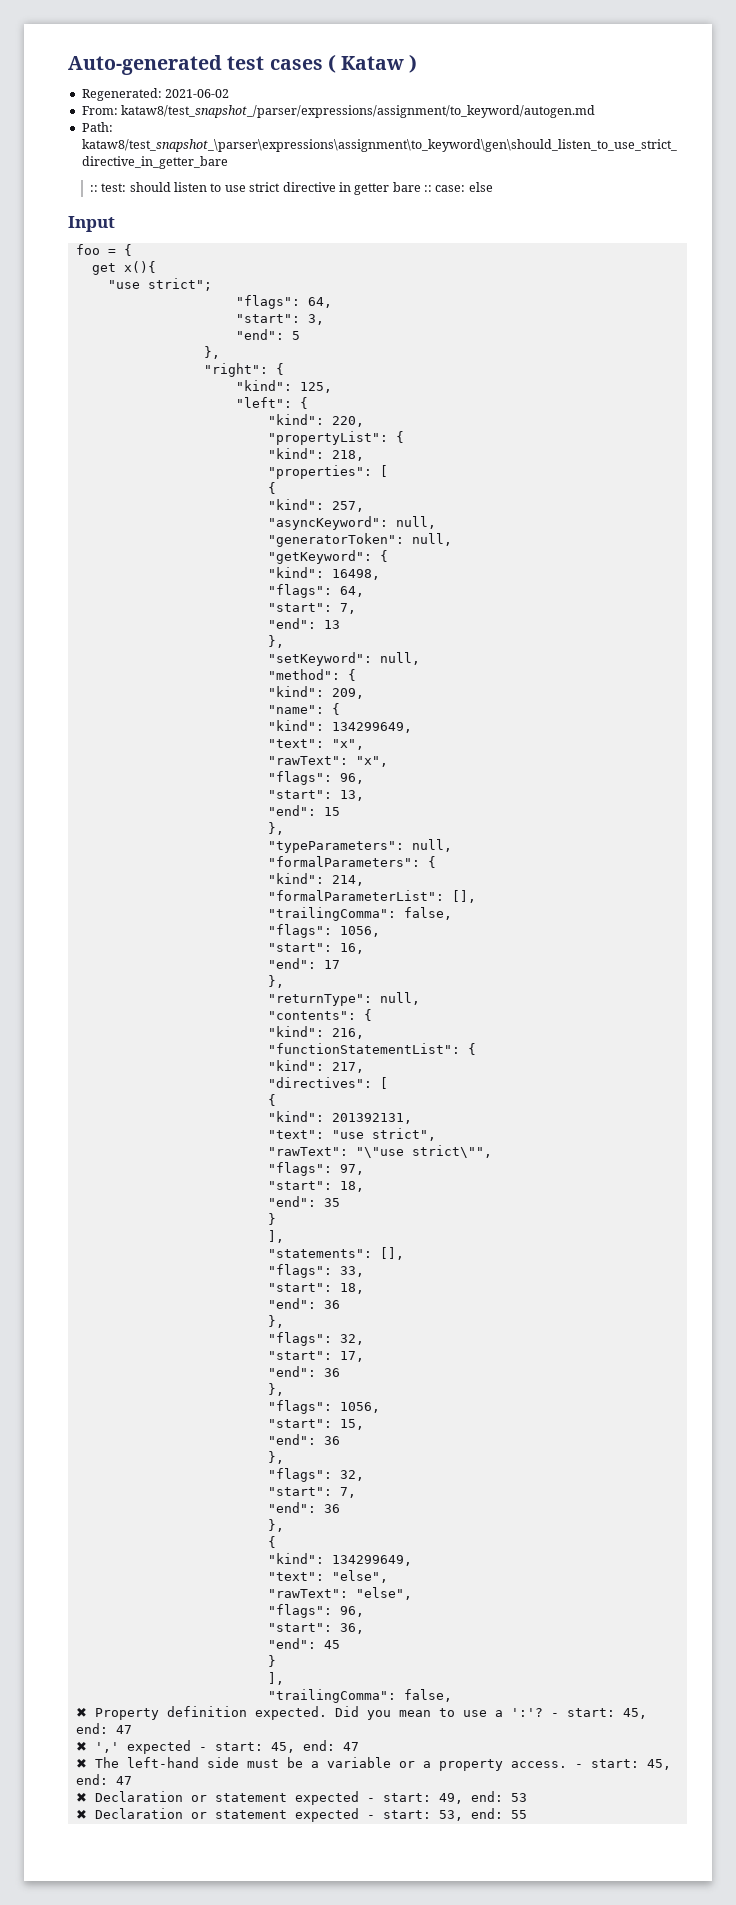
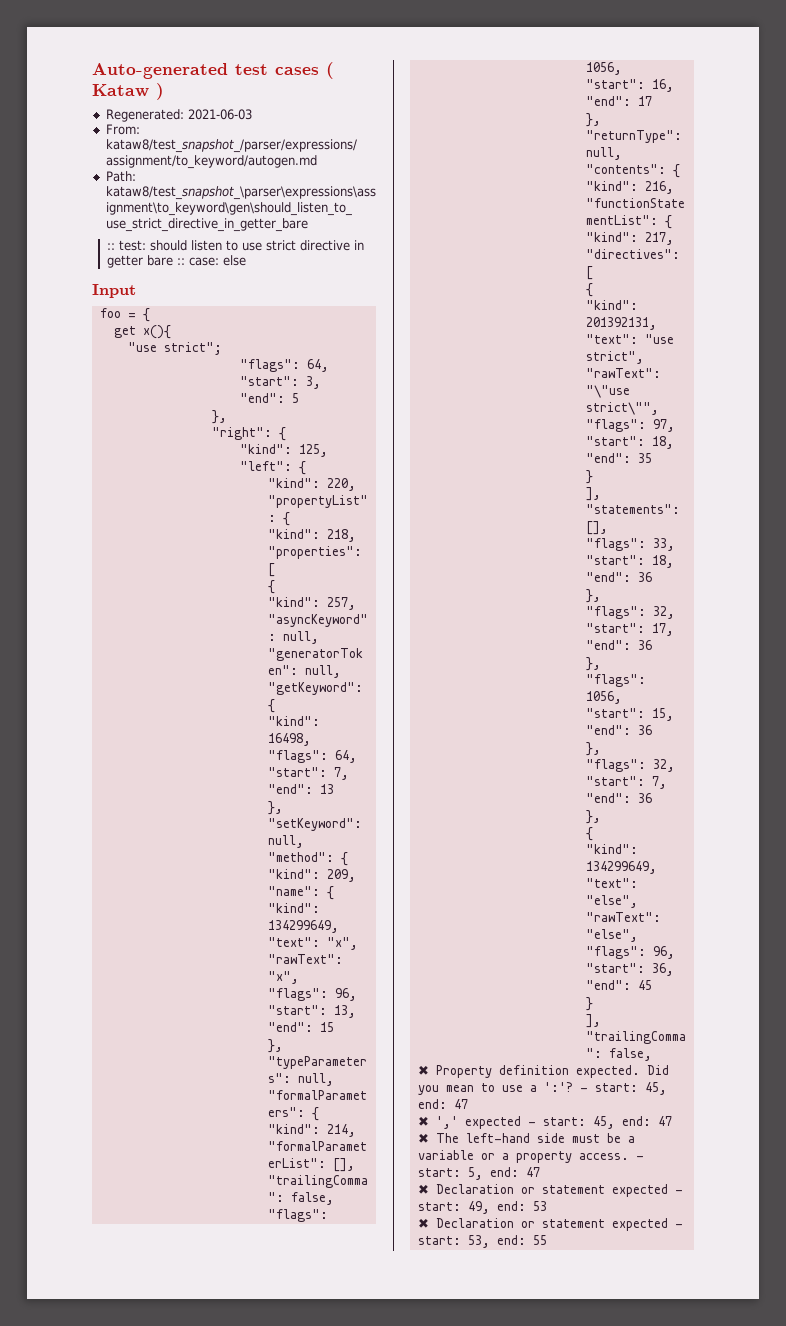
- Regenerated: 2021-06-02
+ Regenerated: 2021-06-03
- ✖ The left-hand side must be a variable or a property access. - start: 45, end: 47
+ ✖ The left-hand side must be a variable or a property access. - start: 5, end: 47

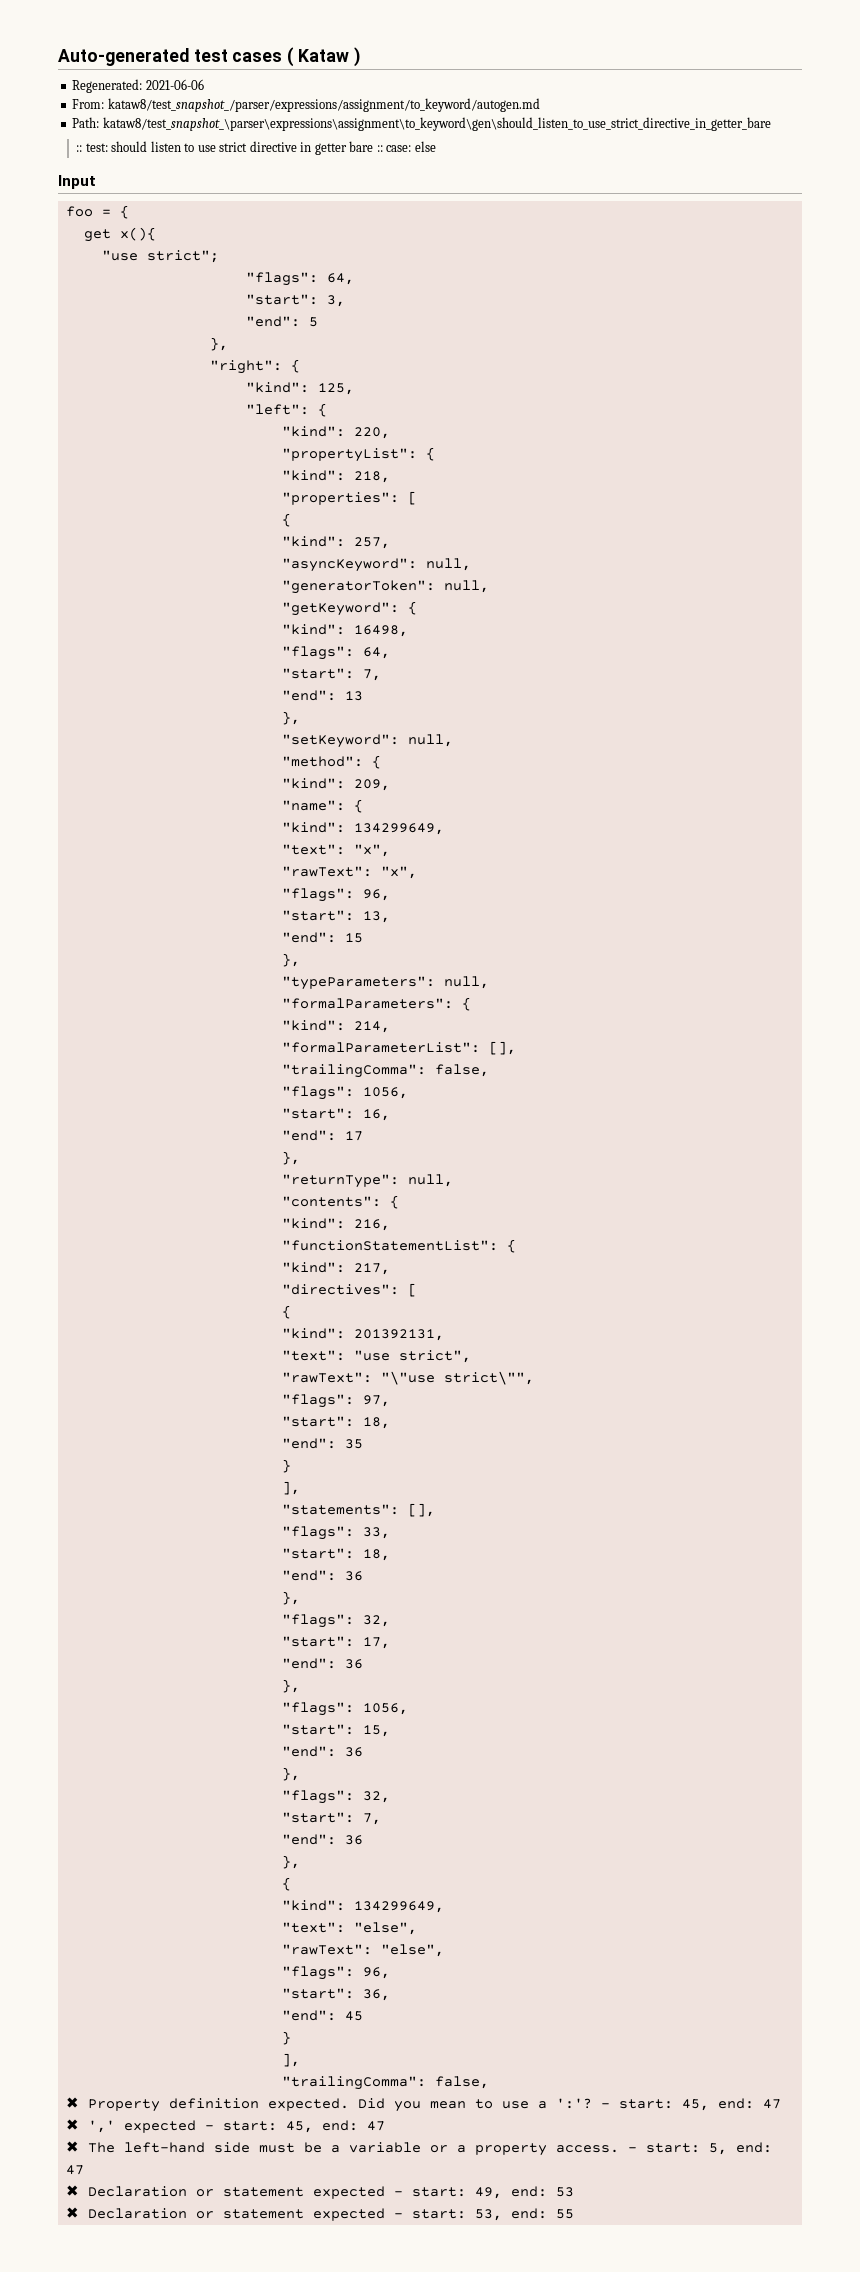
- Regenerated: 2021-06-03
+ Regenerated: 2021-06-06

